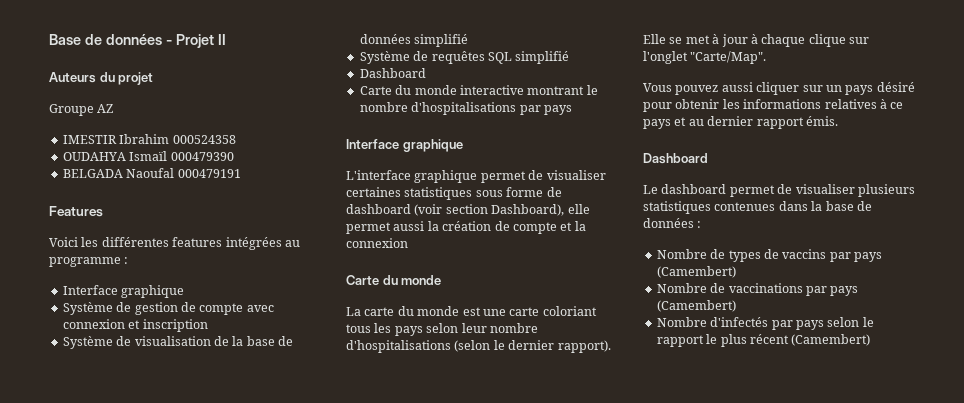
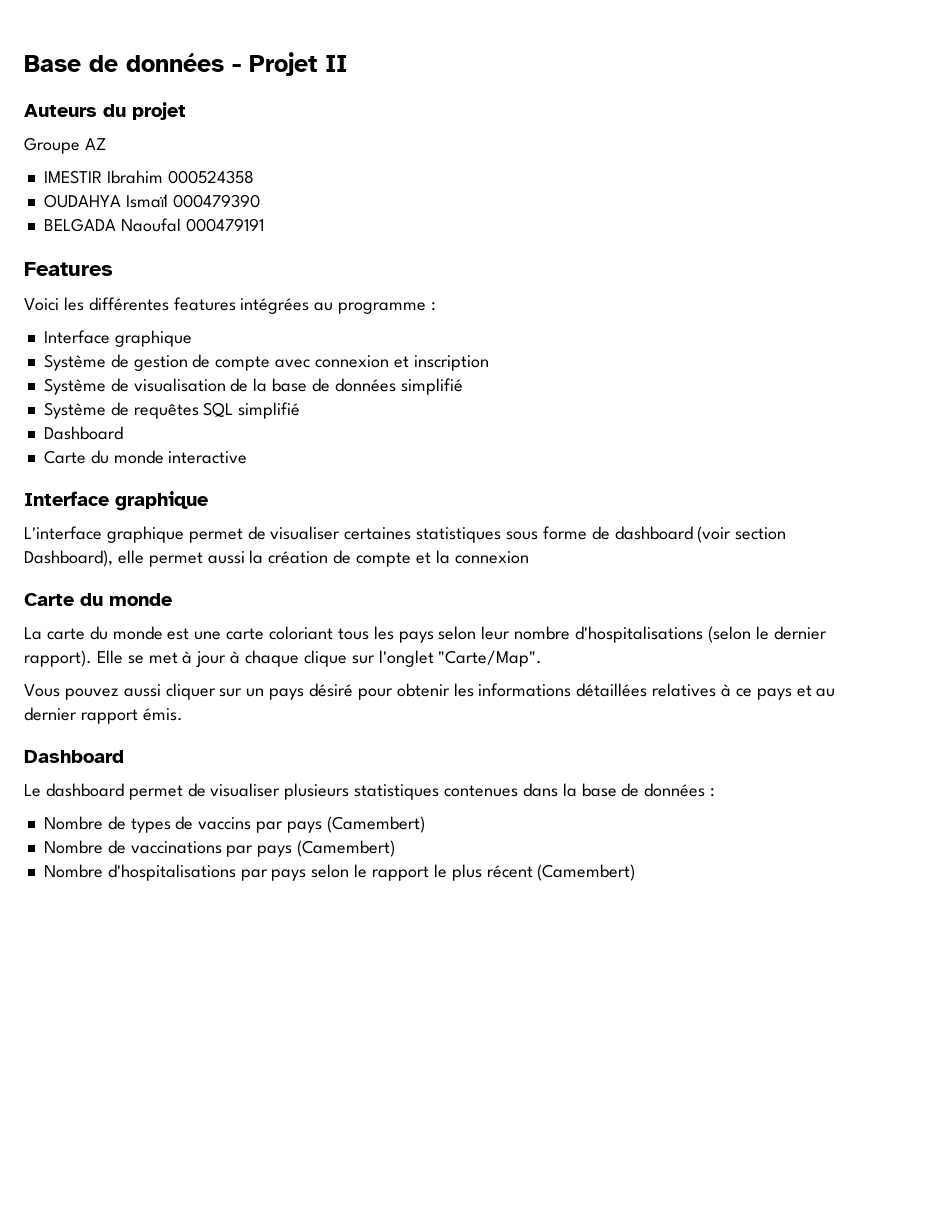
- Carte du monde interactive montrant le nombre d'hospitalisations par pays
+ Carte du monde interactive
- Vous pouvez aussi cliquer sur un pays désiré pour obtenir les informations relatives à ce pays et au dernier rapport émis.
+ Vous pouvez aussi cliquer sur un pays désiré pour obtenir les informations détaillées relatives à ce pays et au dernier rapport émis.
- Nombre d'infectés par pays selon le rapport le plus récent (Camembert)
+ Nombre d'hospitalisations par pays selon le rapport le plus récent (Camembert)

